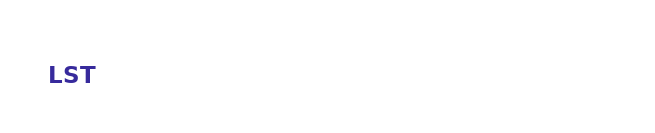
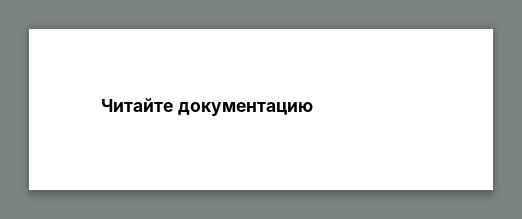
- LST
+ Читайте документацию

